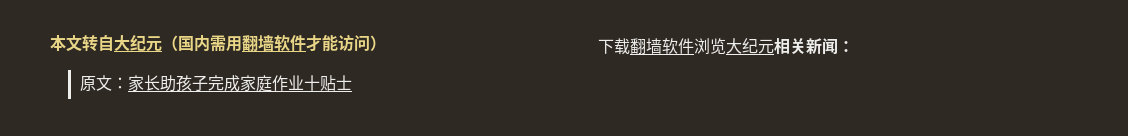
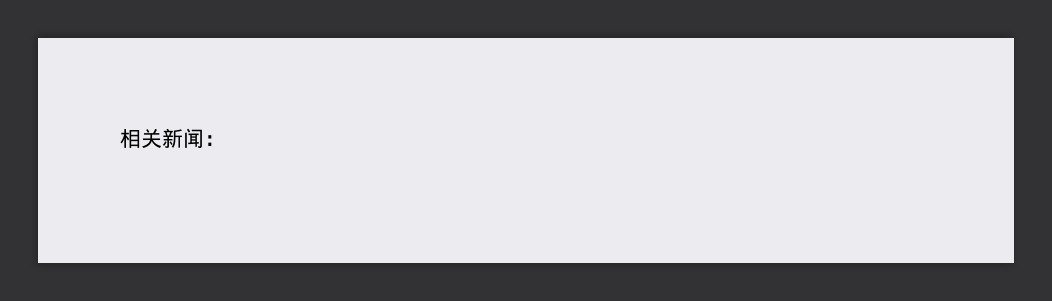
- 本文转自大纪元（国内需用翻墙软件才能访问）
- 原文：家长助孩子完成家庭作业十贴士
- 下载翻墙软件浏览大纪元相关新闻：
+ 相关新闻：

